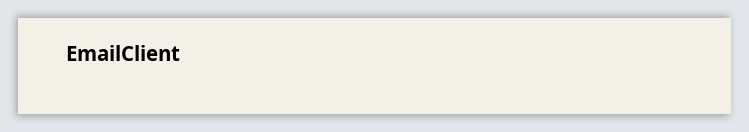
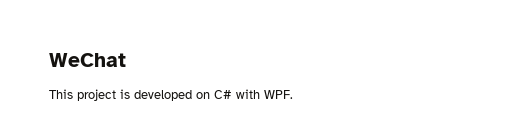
- EmailClient
+ WeChat
+ This project is developed on C# with WPF.

